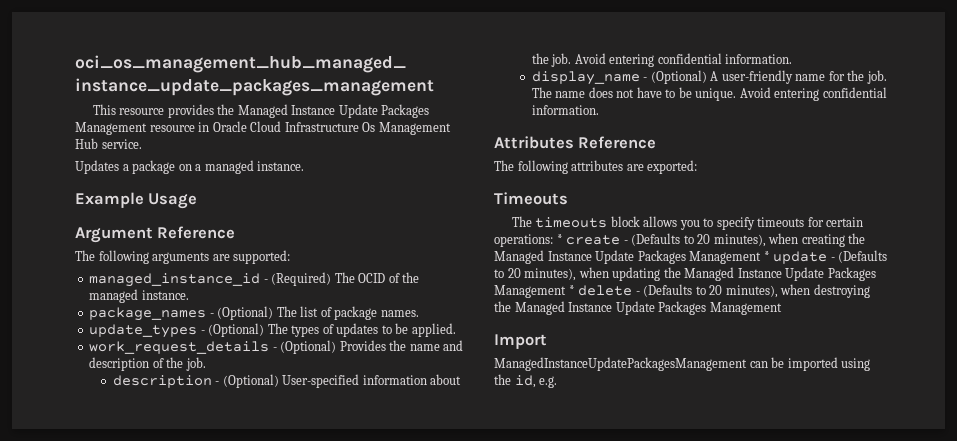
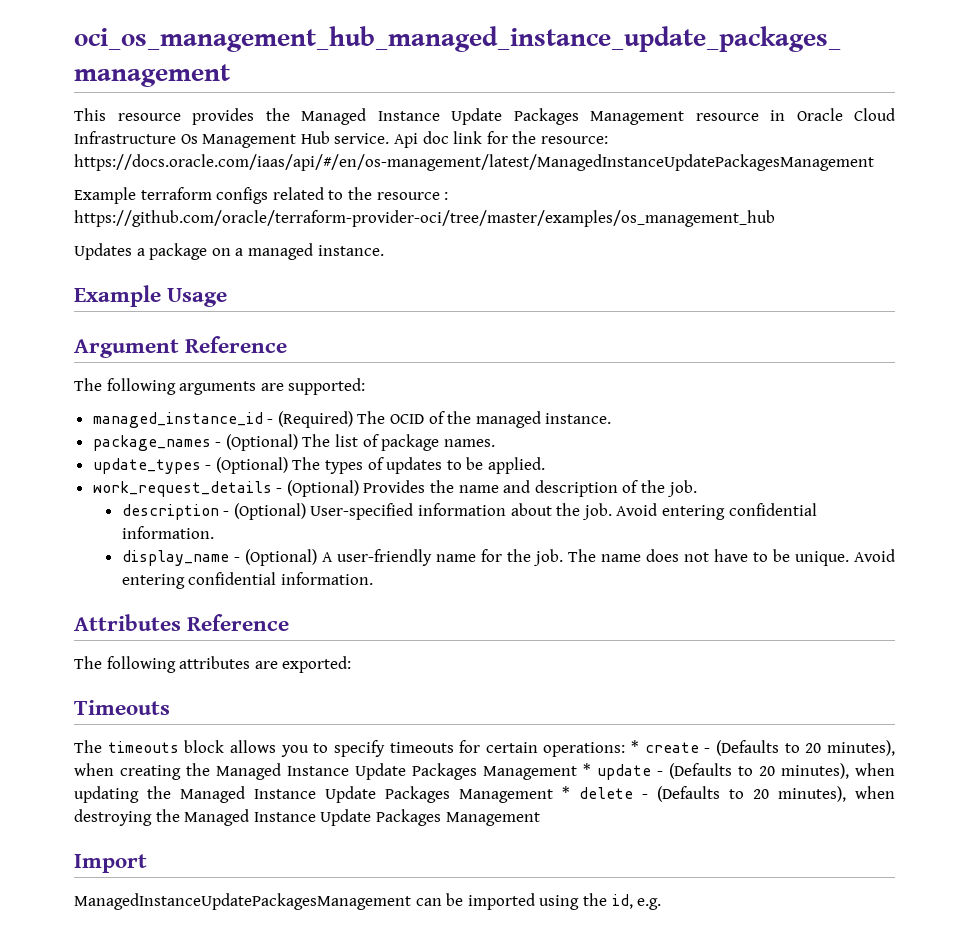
+ Api doc link for the resource: https://docs.oracle.com/iaas/api/#/en/os-management/latest/ManagedInstanceUpdatePackagesManagement
+ Example terraform configs related to the resource : https://github.com/oracle/terraform-provider-oci/tree/master/examples/os_management_hub

